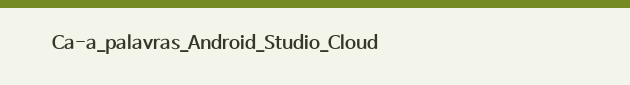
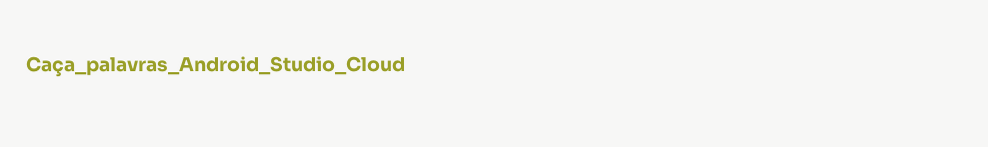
- Ca-a_palavras_Android_Studio_Cloud
+ Caça_palavras_Android_Studio_Cloud

